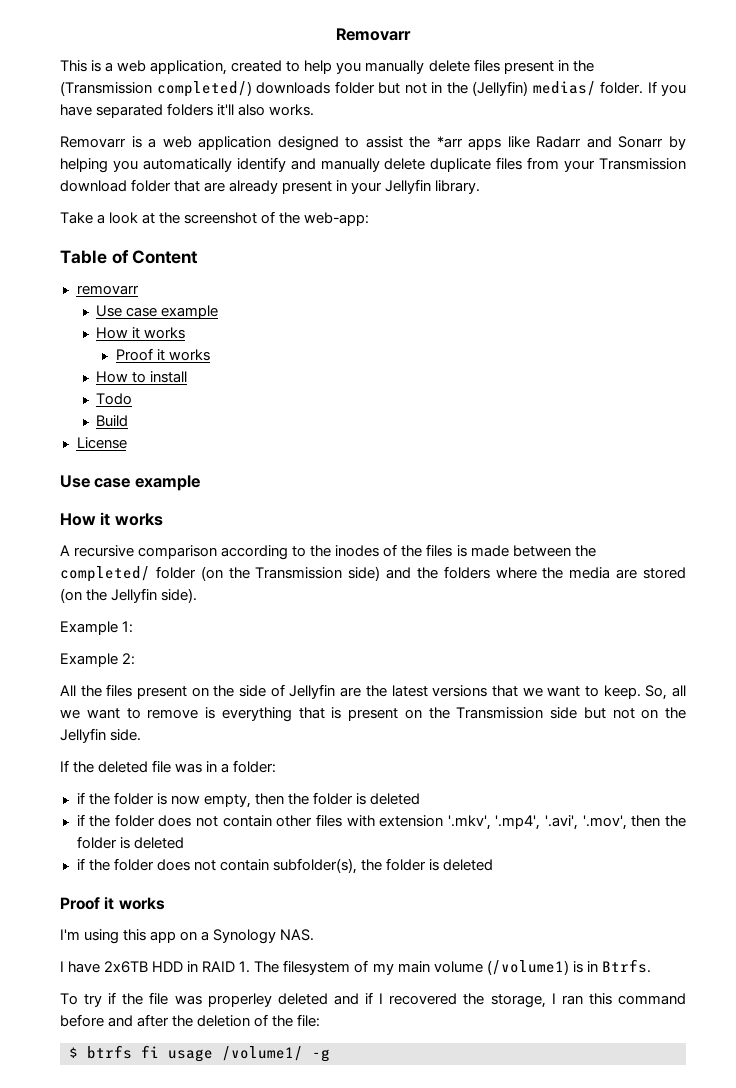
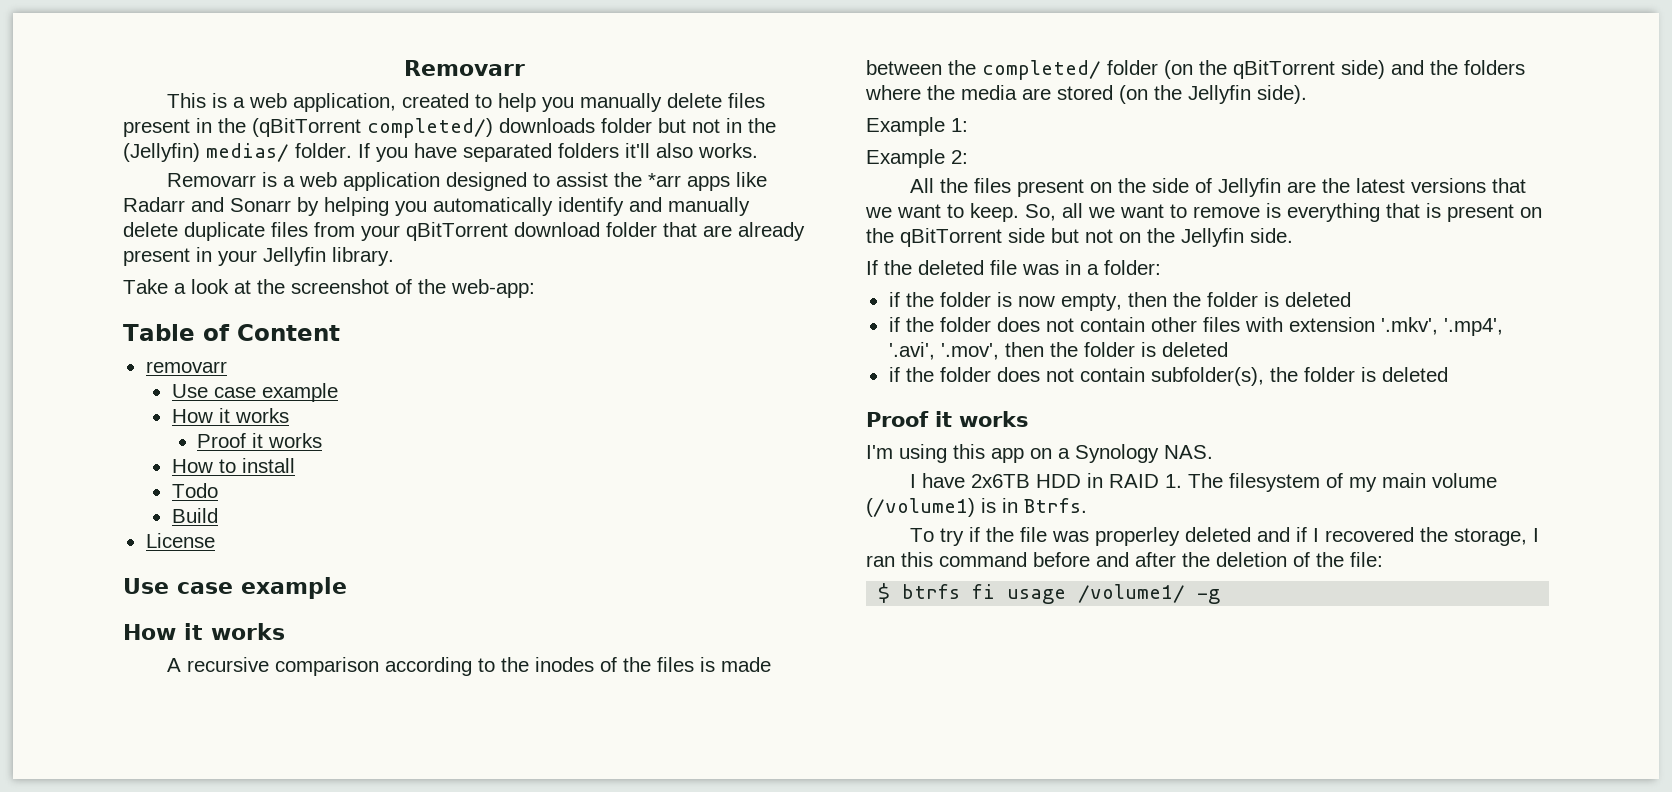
- This is a web application, created to help you manually delete files present in the (Transmission completed/) downloads folder but not in the (Jellyfin) medias/ folder.
+ This is a web application, created to help you manually delete files present in the (qBitTorrent completed/) downloads folder but not in the (Jellyfin) medias/ folder.
- Removarr is a web application designed to assist the *arr apps like Radarr and Sonarr by helping you automatically identify and manually delete duplicate files from your Transmission download folder that are already present in your Jellyfin library.
+ Removarr is a web application designed to assist the *arr apps like Radarr and Sonarr by helping you automatically identify and manually delete duplicate files from your qBitTorrent download folder that are already present in your Jellyfin library.
- A recursive comparison according to the inodes of the files is made between the completed/ folder (on the Transmission side) and the folders where the media are stored (on the Jellyfin side).
+ A recursive comparison according to the inodes of the files is made between the completed/ folder (on the qBitTorrent side) and the folders where the media are stored (on the Jellyfin side).
- So, all we want to remove is everything that is present on the Transmission side but not on the Jellyfin side.
+ So, all we want to remove is everything that is present on the qBitTorrent side but not on the Jellyfin side.

